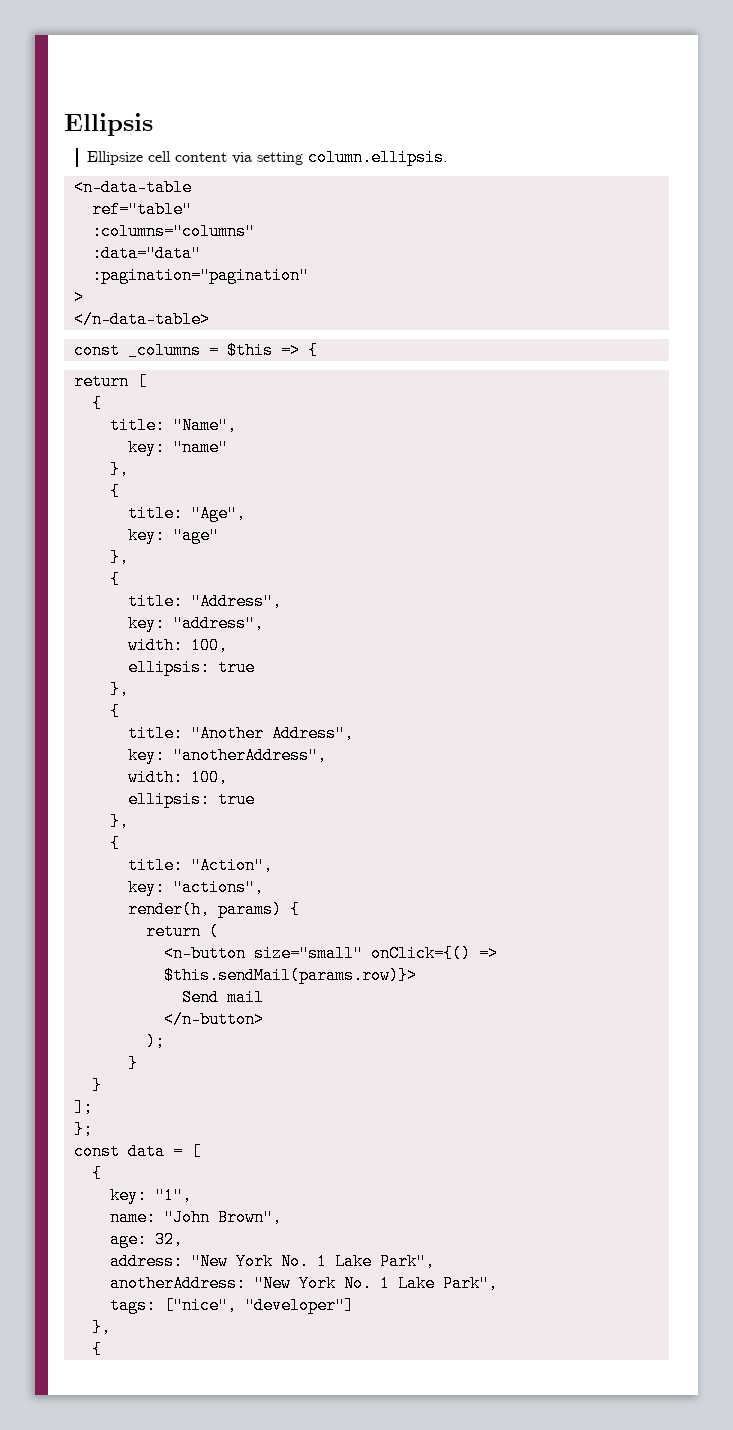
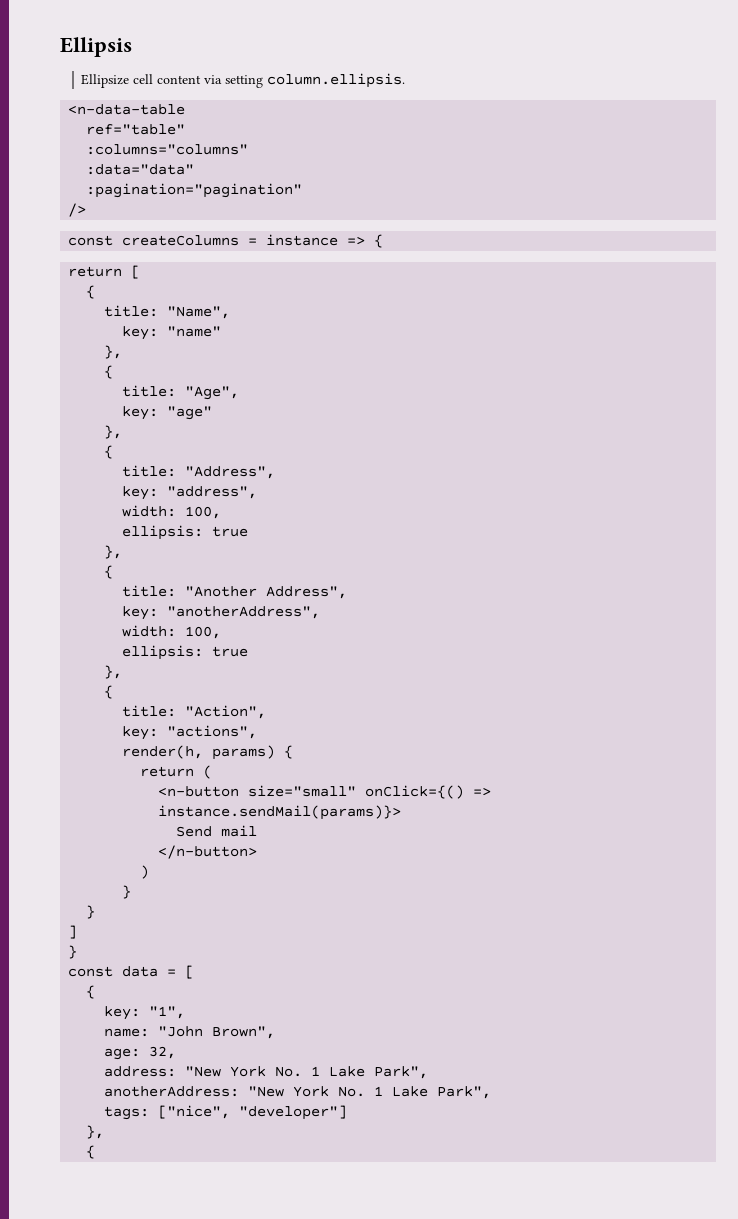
- >
- </n-data-table>
- const _columns = $this => {
+ />
+ const createColumns = instance => {
- <n-button size="small" onClick={() => $this.sendMail(params.row)}>
+ <n-button size="small" onClick={() => instance.sendMail(params)}>
- );
+ )
- ];
- };
+ ]
+ }

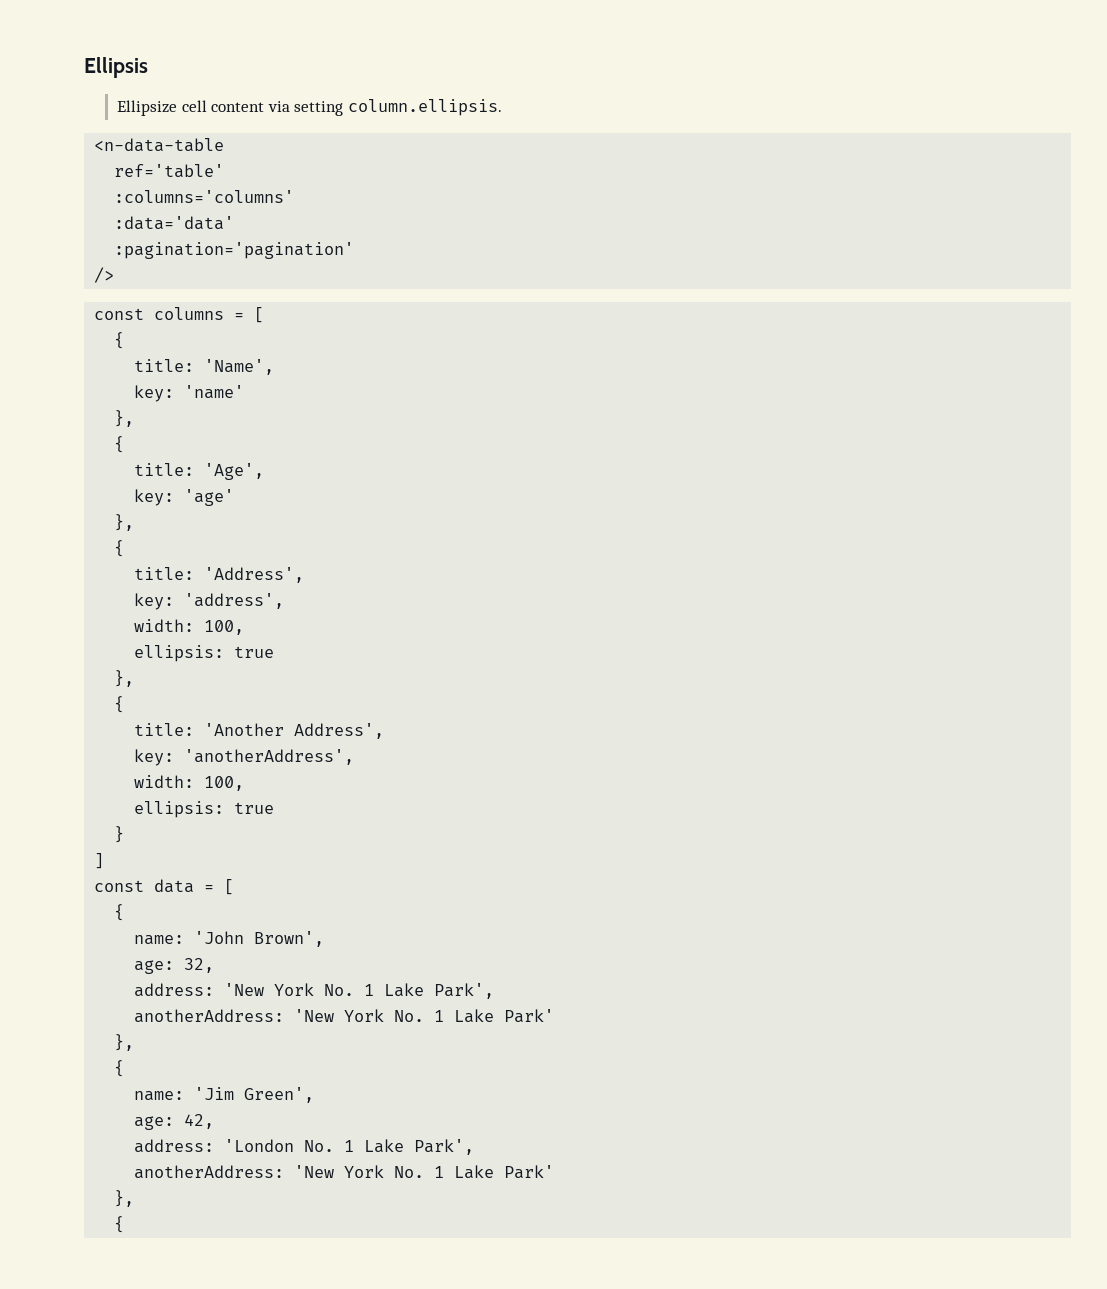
- ref="table"
- :columns="columns"
- :data="data"
- :pagination="pagination"
+ ref='table'
+ :columns='columns'
+ :data='data'
+ :pagination='pagination'
  />
- const createColumns = instance => {
- return [
+ const columns = [
- title: "Name",
- key: "name"
+ title: 'Name',
+ key: 'name'
  },
  {
- title: "Age",
- key: "age"
+ title: 'Age',
+ key: 'age'
  },
  {
- title: "Address",
- key: "address",
+ title: 'Address',
+ key: 'address',
  width: 100,
  ellipsis: true
  },
  {
- title: "Another Address",
- key: "anotherAddress",
+ title: 'Another Address',
+ key: 'anotherAddress',
  width: 100,
  ellipsis: true
- },
- {
- title: "Action",
- key: "actions",
- render(h, params) {
- return (
- <n-button size="small" onClick={() => instance.sendMail(params)}>
- Send mail
- </n-button>
- )
- }
  ]
- }
- key: "1",
- name: "John Brown",
+ name: 'John Brown',
- address: "New York No. 1 Lake Park",
- anotherAddress: "New York No. 1 Lake Park",
- tags: ["nice", "developer"]
+ address: 'New York No. 1 Lake Park',
+ anotherAddress: 'New York No. 1 Lake Park'
+ },
+ {
+ name: 'Jim Green',
+ age: 42,
+ address: 'London No. 1 Lake Park',
+ anotherAddress: 'New York No. 1 Lake Park'

